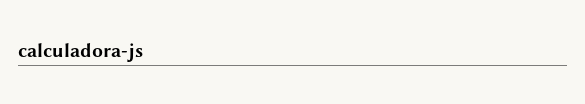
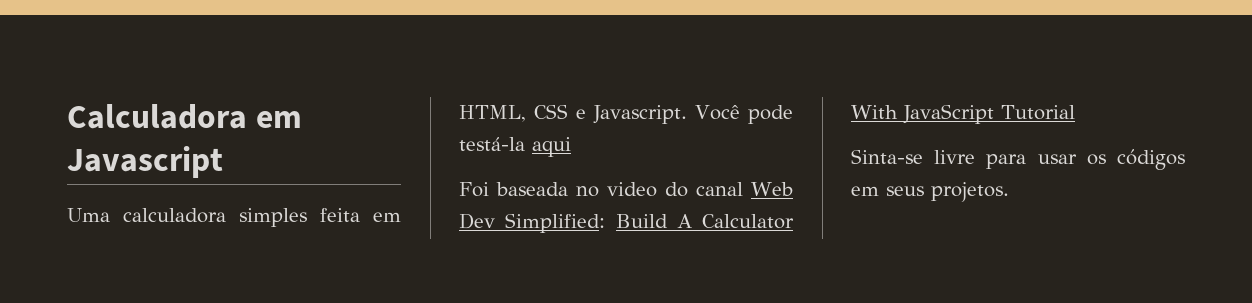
- calculadora-js
+ Calculadora em Javascript
+ Uma calculadora simples feita em HTML, CSS e Javascript. Você pode testá-la aqui
+ Foi baseada no video do canal Web Dev Simplified: Build A Calculator With JavaScript Tutorial
+ Sinta-se livre para usar os códigos em seus projetos.

